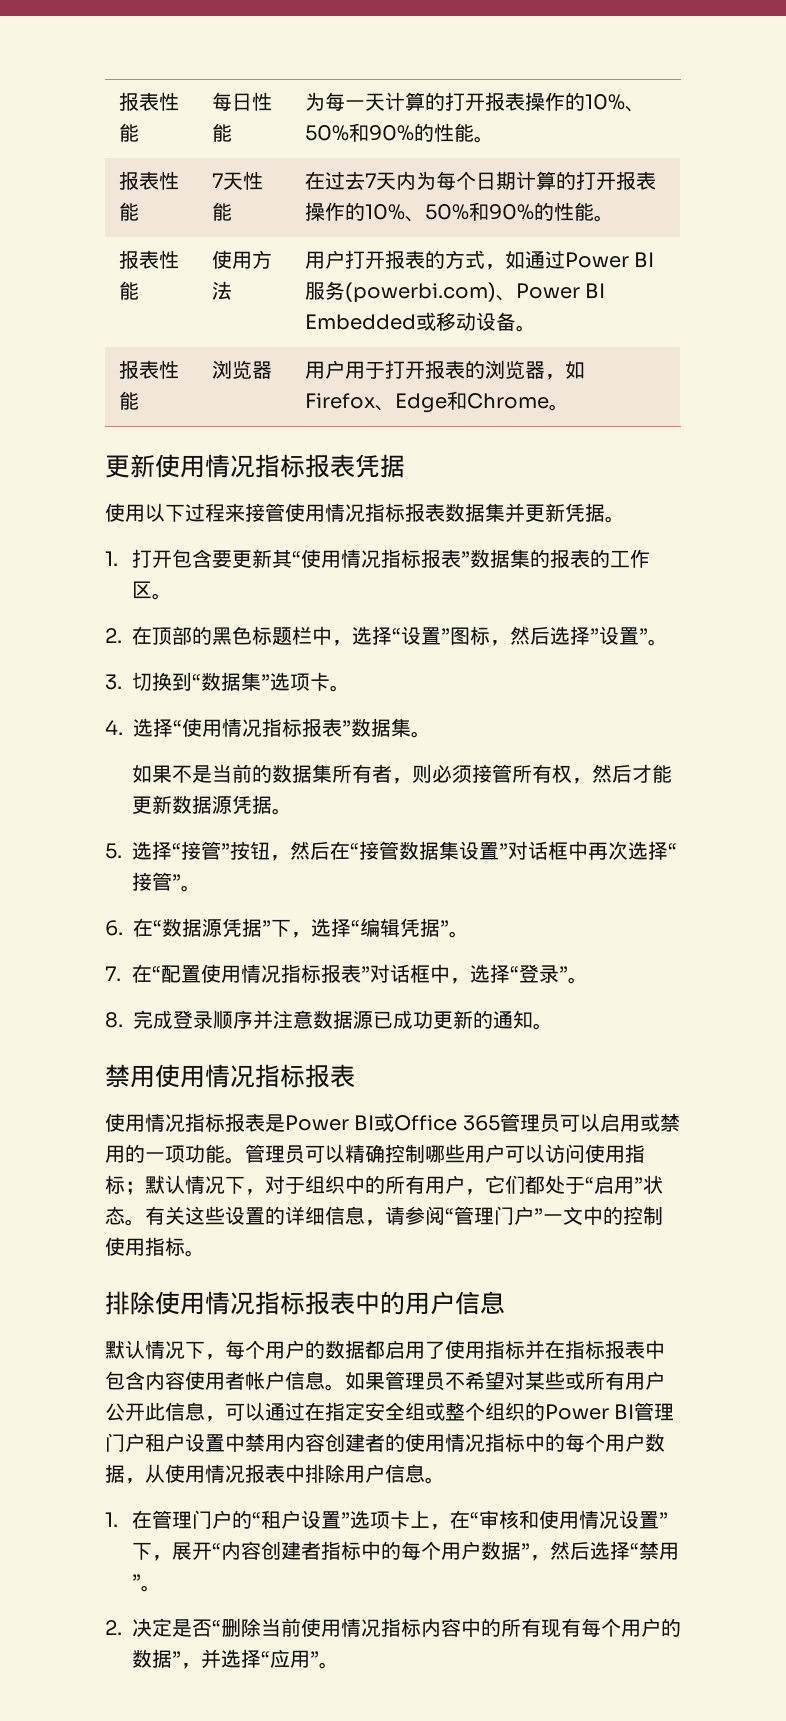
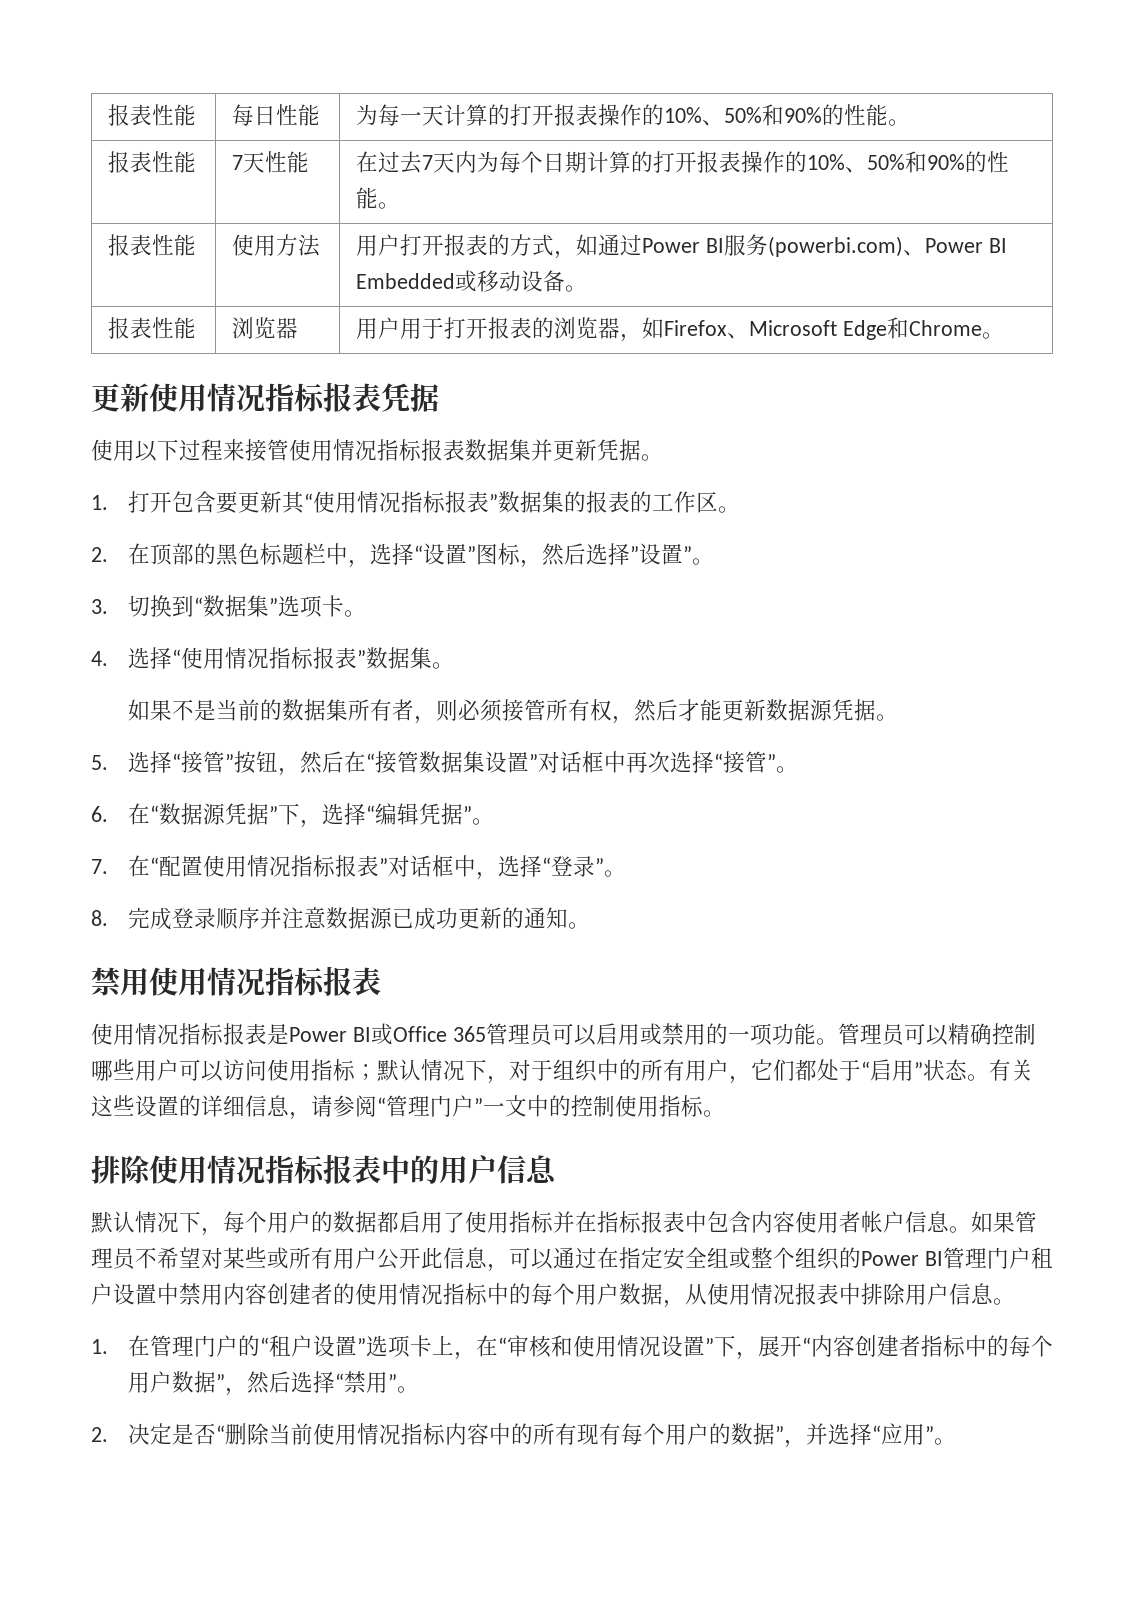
- 报表性能 | 浏览器 | 用户用于打开报表的浏览器，如Firefox、Edge和Chrome。
+ 报表性能 | 浏览器 | 用户用于打开报表的浏览器，如Firefox、Microsoft Edge和Chrome。

